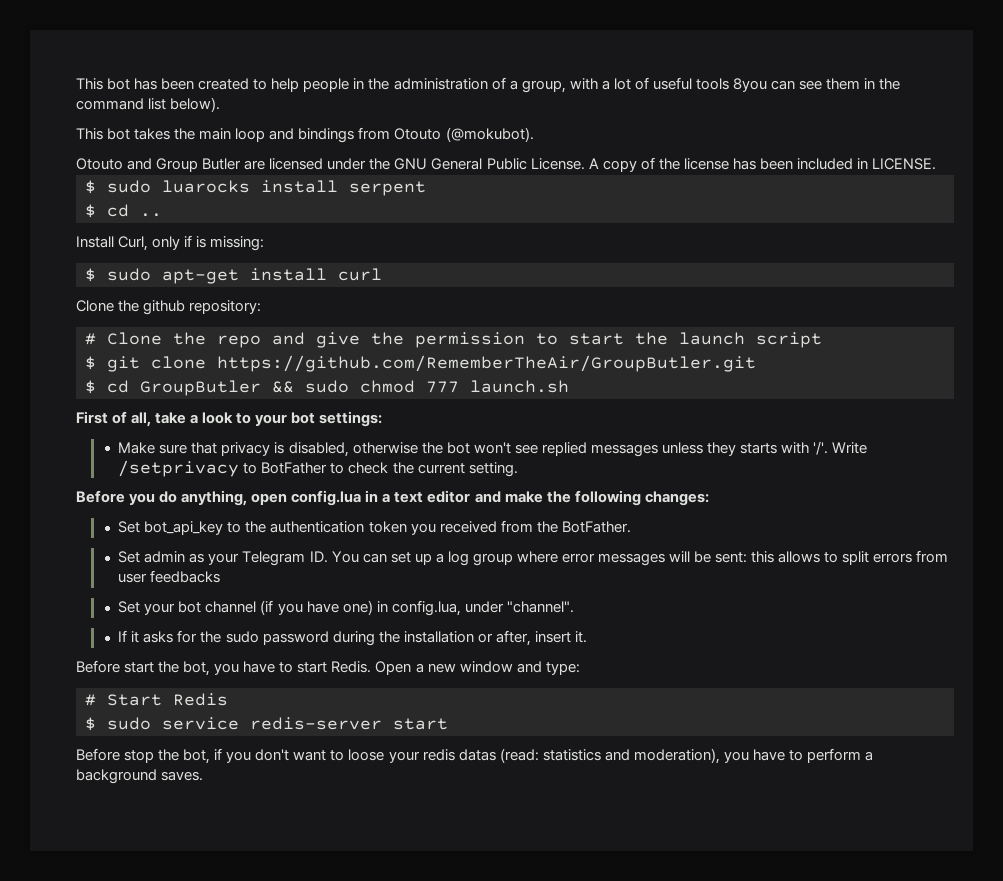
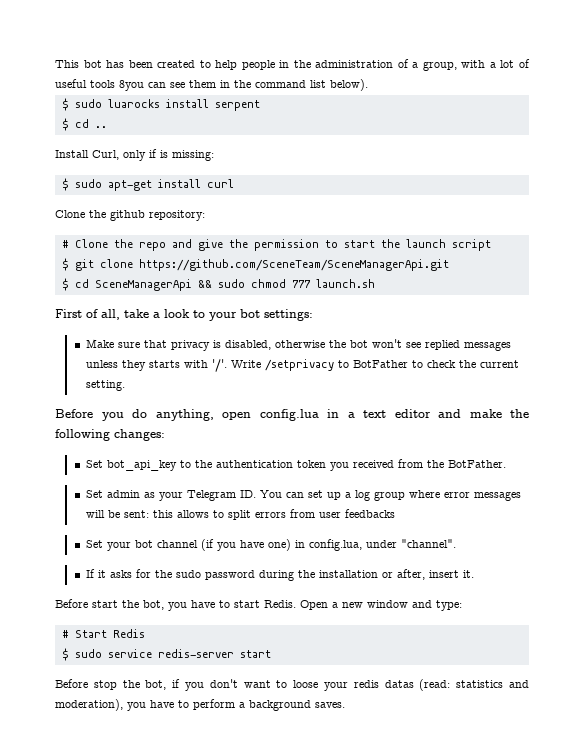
- This bot takes the main loop and bindings from Otouto (@mokubot).
- Otouto and Group Butler are licensed under the GNU General Public License. A copy of the license has been included in LICENSE.
- $ git clone https://github.com/RememberTheAir/GroupButler.git
- $ cd GroupButler && sudo chmod 777 launch.sh
+ $ git clone https://github.com/SceneTeam/SceneManagerApi.git
+ $ cd SceneManagerApi && sudo chmod 777 launch.sh

